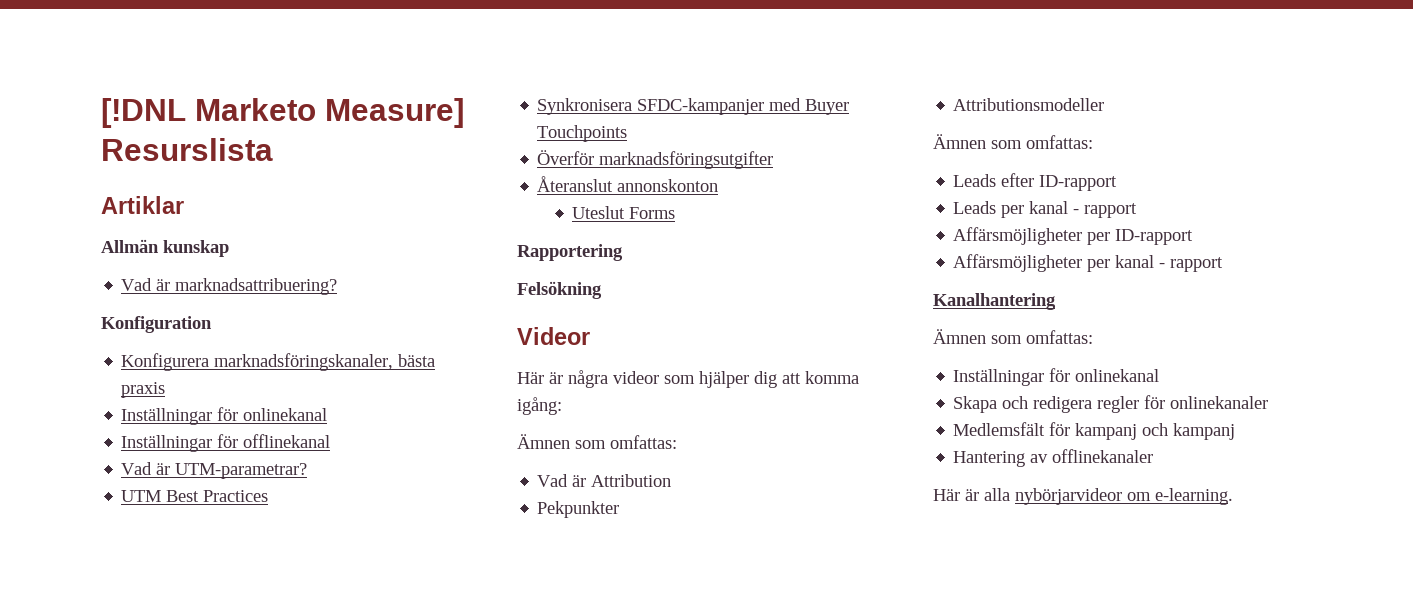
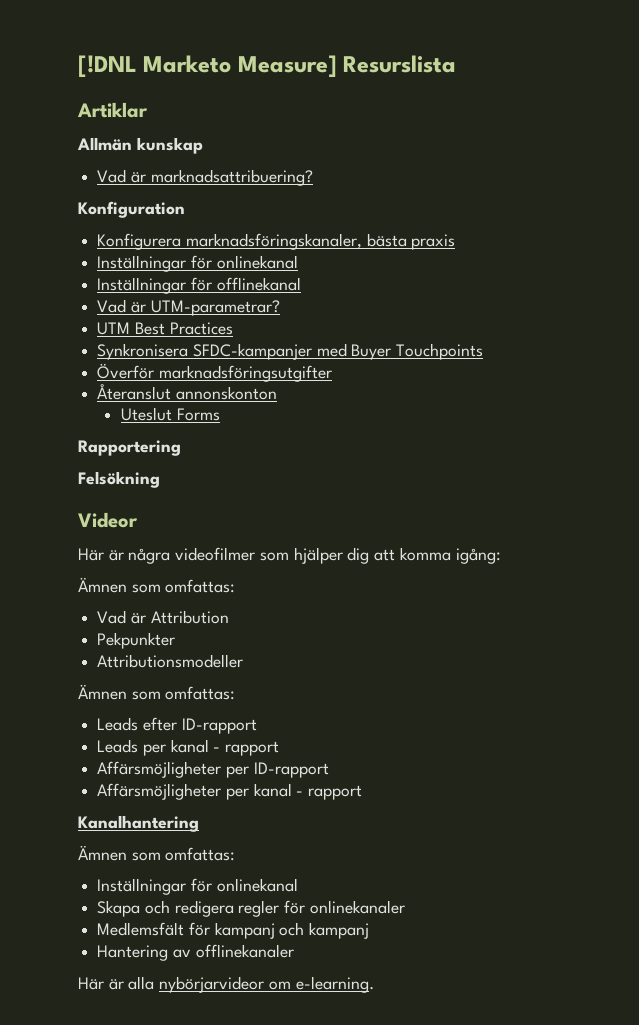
- Här är några videor som hjälper dig att komma igång:
+ Här är några videofilmer som hjälper dig att komma igång:

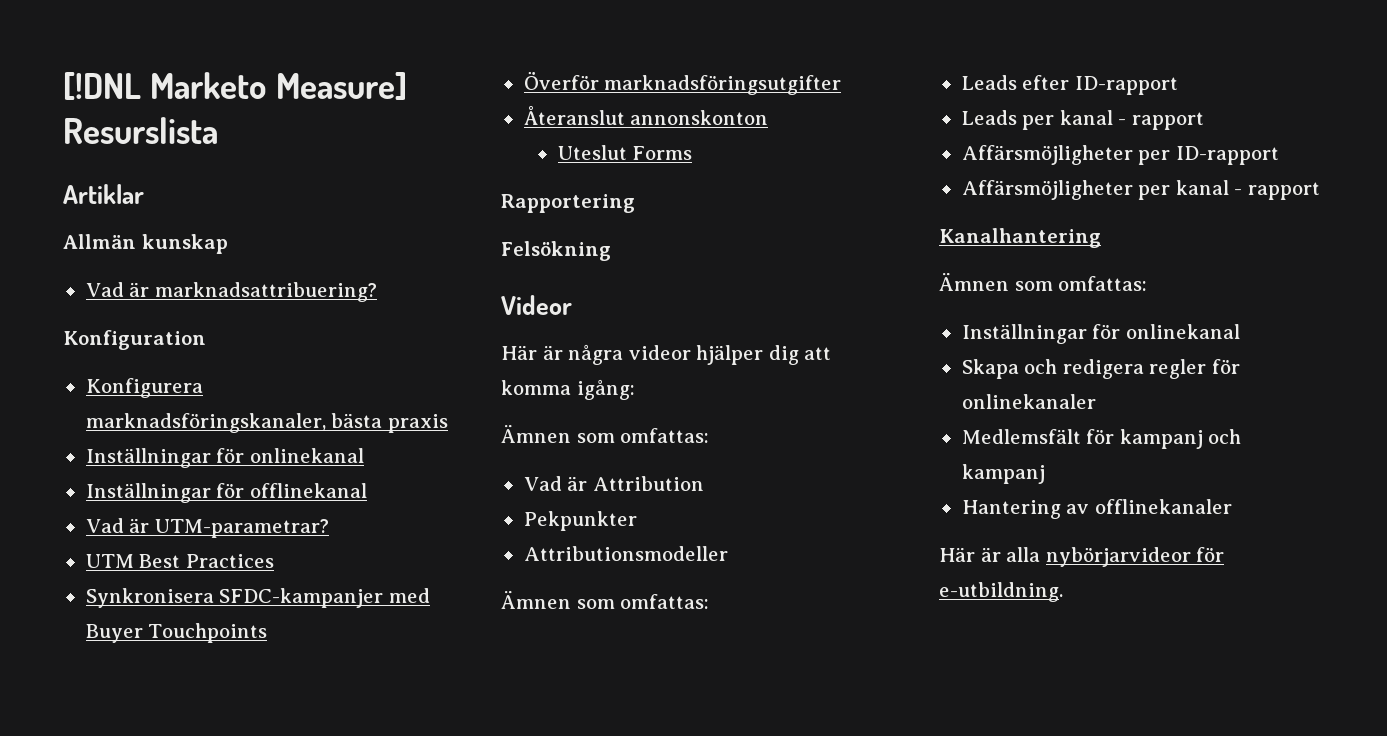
- Här är några videofilmer som hjälper dig att komma igång:
+ Här är några videor hjälper dig att komma igång:
- Här är alla nybörjarvideor om e-learning.
+ Här är alla nybörjarvideor för e-utbildning.

